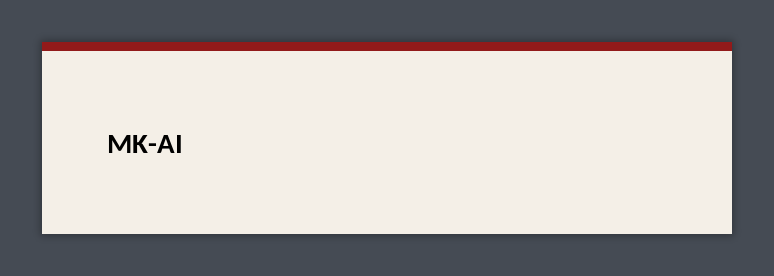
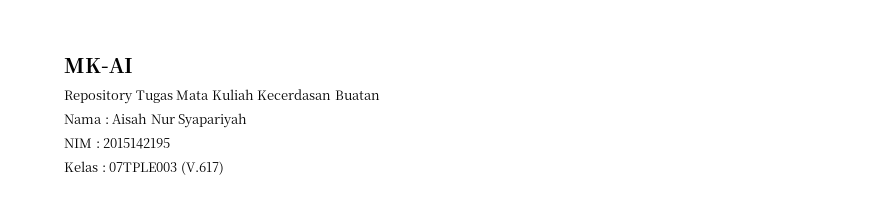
+ Repository Tugas Mata Kuliah Kecerdasan Buatan
+ Nama : Aisah Nur Syapariyah
+ NIM : 2015142195
+ Kelas : 07TPLE003 (V.617)

